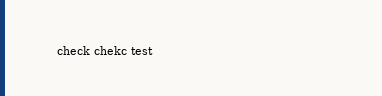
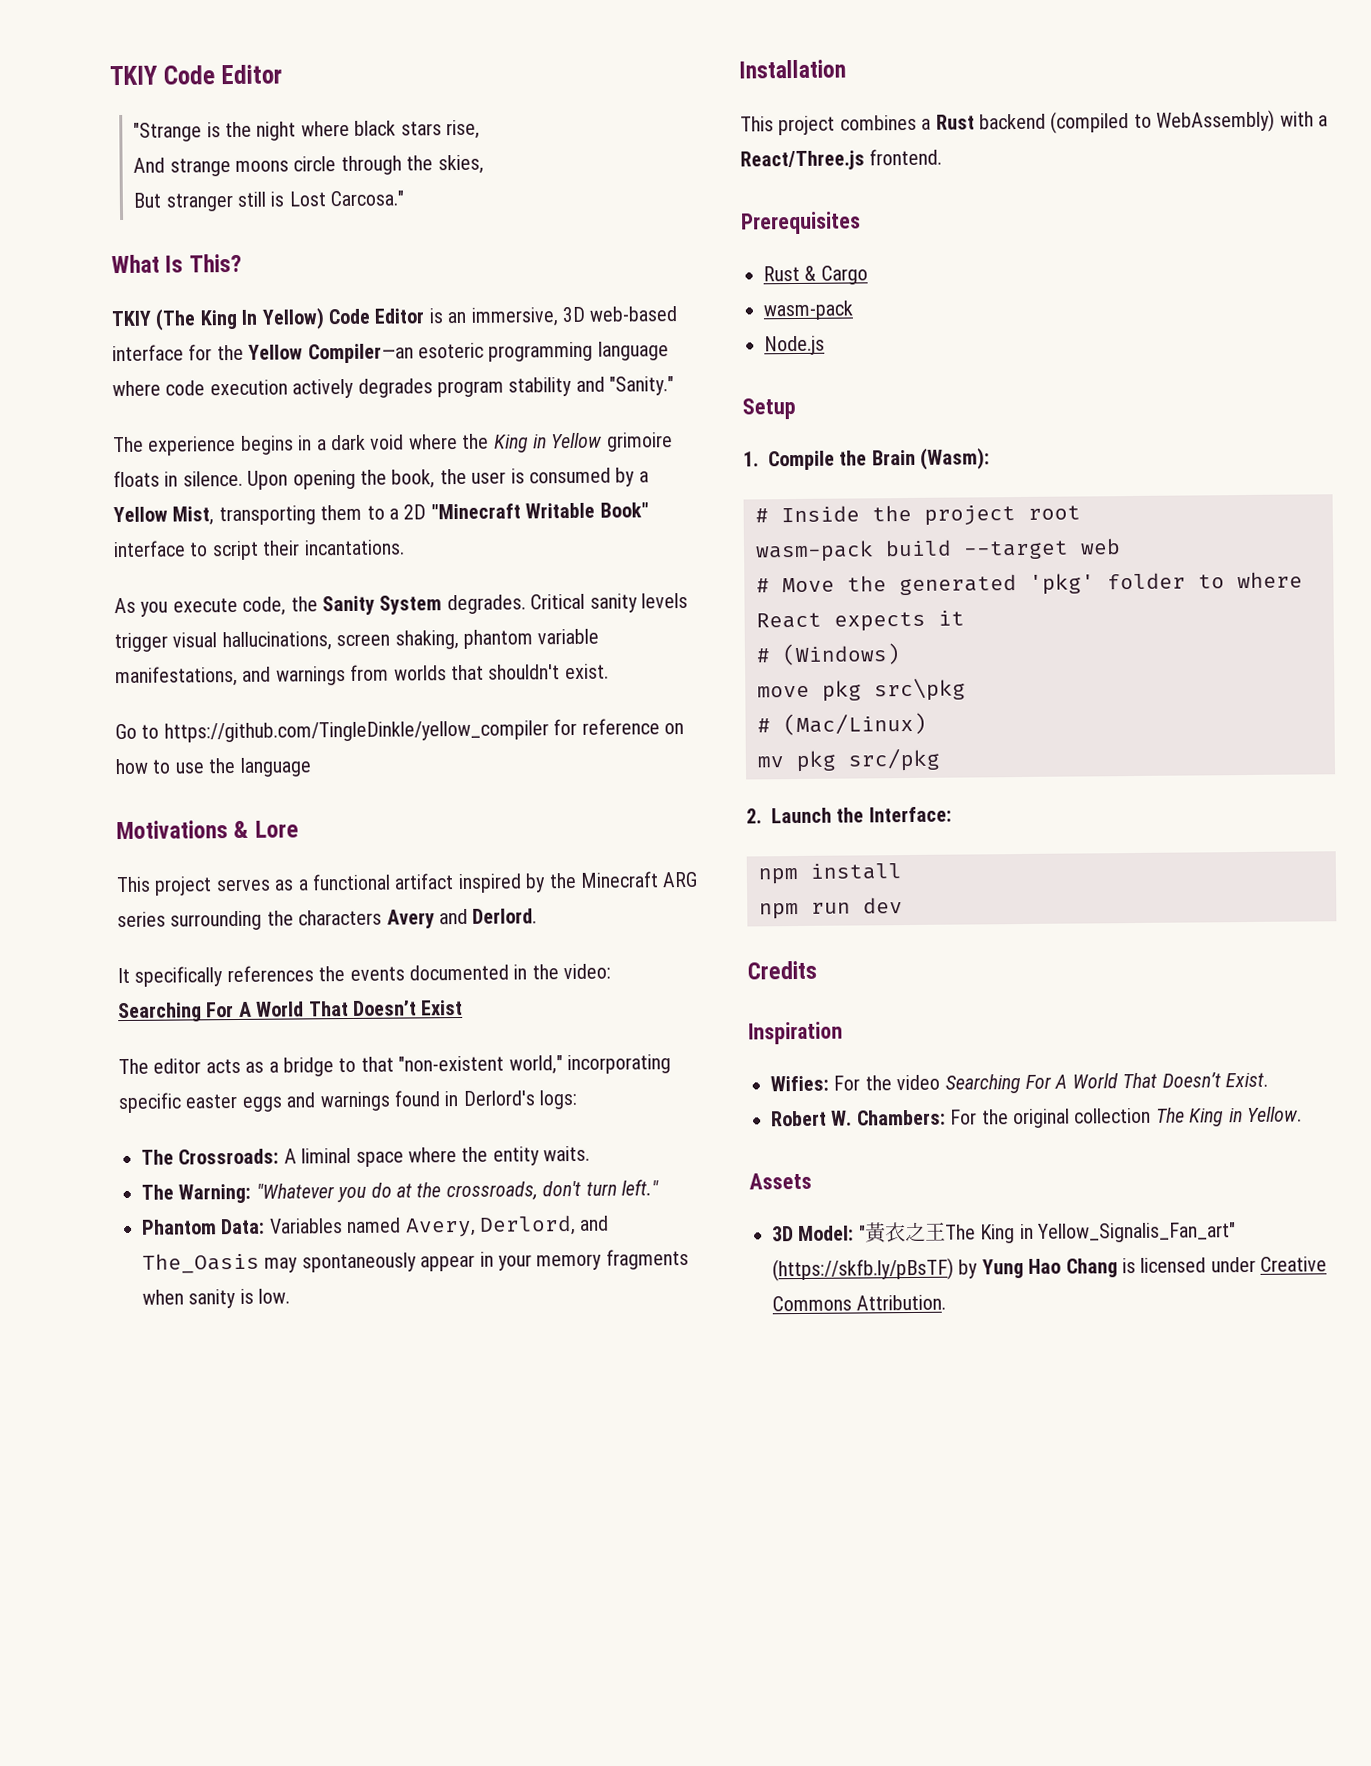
- check chekc test
+ TKIY Code Editor
+ "Strange is the night where black stars rise,
+ And strange moons circle through the skies,
+ But stranger still is Lost Carcosa."
+ What Is This?
+ TKIY (The King In Yellow) Code Editor is an immersive, 3D web-based interface for the Yellow Compiler—an esoteric programming language where code execution actively degrades program stability and "Sanity."
+ The experience begins in a dark void where the King in Yellow grimoire floats in silence. Upon opening the book, the user is consumed by a Yellow Mist, transporting them to a 2D "Minecraft Writable Book" interface to script their incantations.
+ As you execute code, the Sanity System degrades. Critical sanity levels trigger visual hallucinations, screen shaking, phantom variable manifestations, and warnings from worlds that shouldn't exist.
+ Go to https://github.com/TingleDinkle/yellow_compiler for reference on how to use the language
+ Motivations & Lore
+ This project serves as a functional artifact inspired by the Minecraft ARG series surrounding the characters Avery and Derlord.
+ It specifically references the events documented in the video:
+ Searching For A World That Doesn’t Exist
+ The editor acts as a bridge to that "non-existent world," incorporating specific easter eggs and warnings found in Derlord's logs:
+ The Crossroads: A liminal space where the entity waits.
+ The Warning: "Whatever you do at the crossroads, don't turn left."
+ Phantom Data: Variables named Avery, Derlord, and The_Oasis may spontaneously appear in your memory fragments when sanity is low.
+ Installation
+ This project combines a Rust backend (compiled to WebAssembly) with a React/Three.js frontend.
+ Prerequisites
+ Rust & Cargo
+ wasm-pack
+ Node.js
+ Setup
+ 1. Compile the Brain (Wasm):
+ # Inside the project root
+ wasm-pack build --target web
+ # Move the generated 'pkg' folder to where React expects it
+ # (Windows)
+ move pkg src\pkg
+ # (Mac/Linux)
+ mv pkg src/pkg
+ 2. Launch the Interface:
+ npm install
+ npm run dev
+ Credits
+ Inspiration
+ Wifies: For the video Searching For A World That Doesn’t Exist.
+ Robert W. Chambers: For the original collection The King in Yellow.
+ Assets
+ 3D Model: "黃衣之王The King in Yellow_Signalis_Fan_art" (https://skfb.ly/pBsTF) by Yung Hao Chang is licensed under Creative Commons Attribution.

